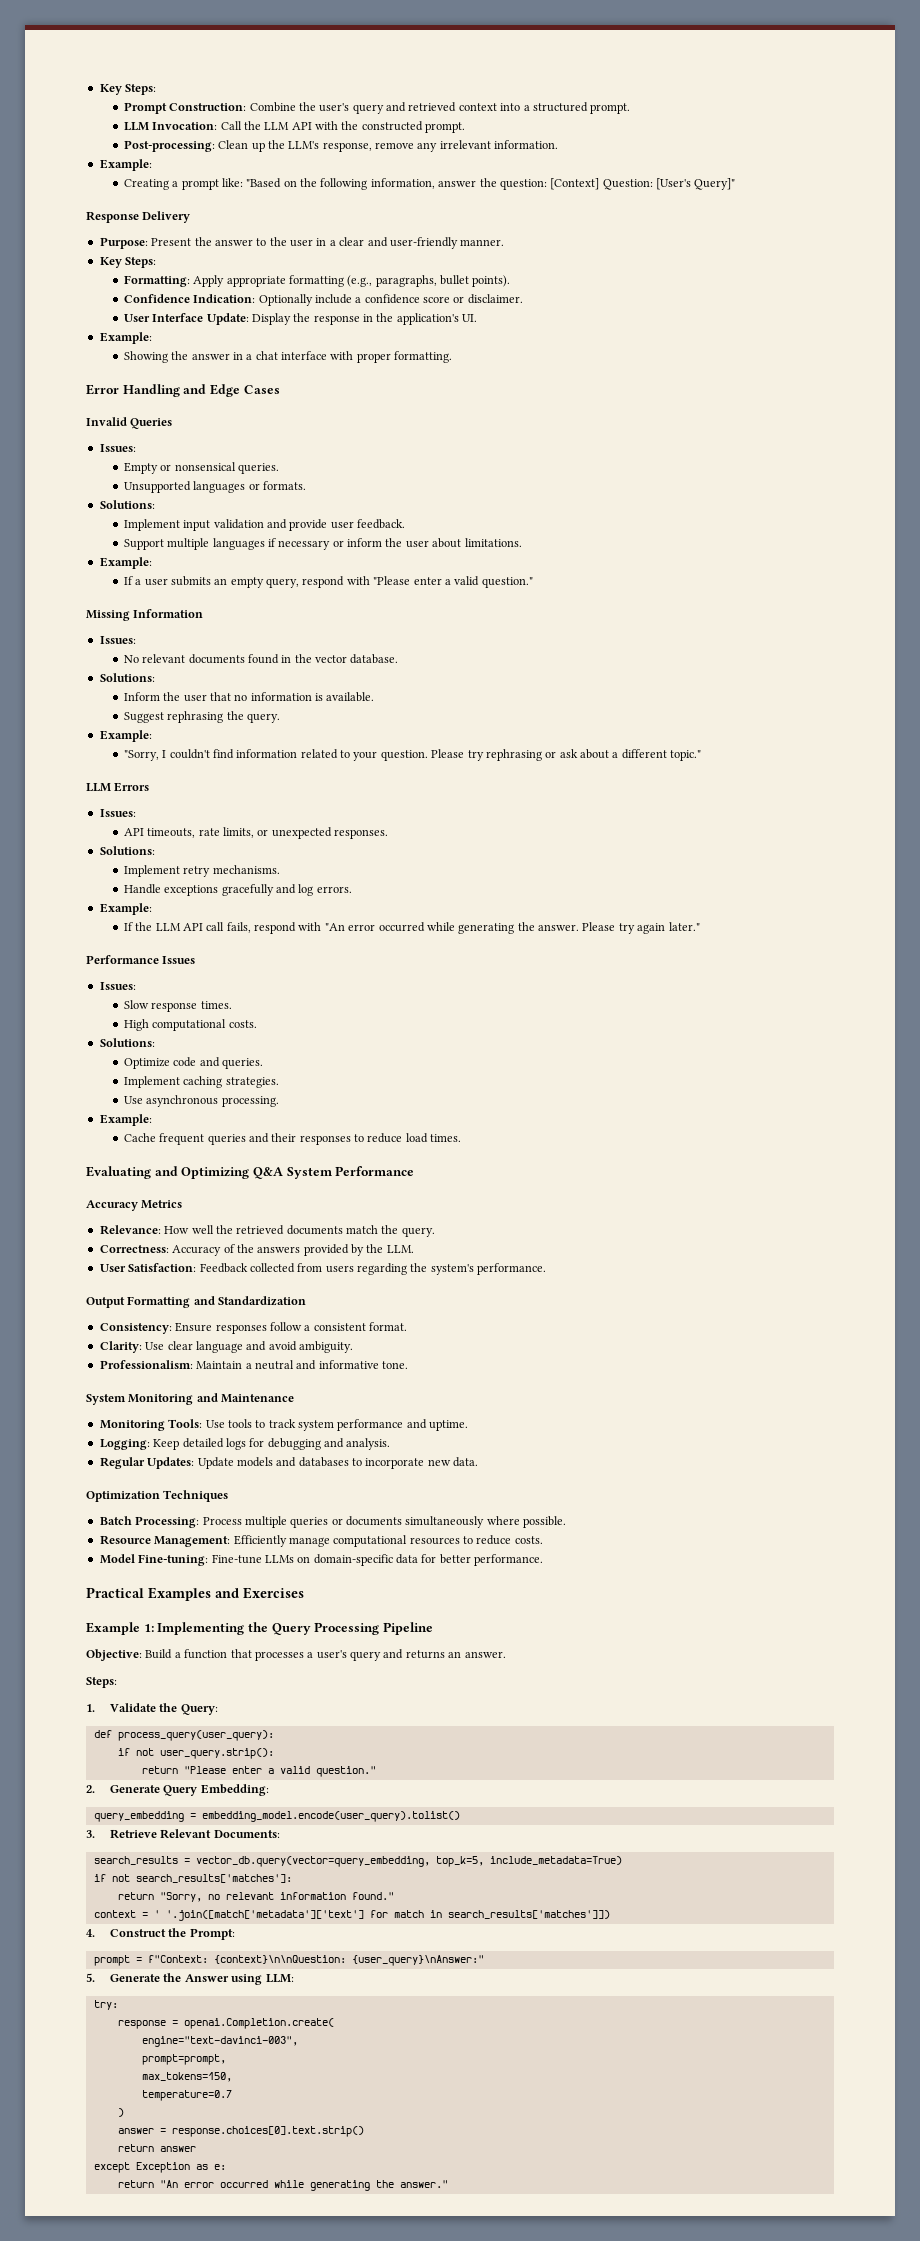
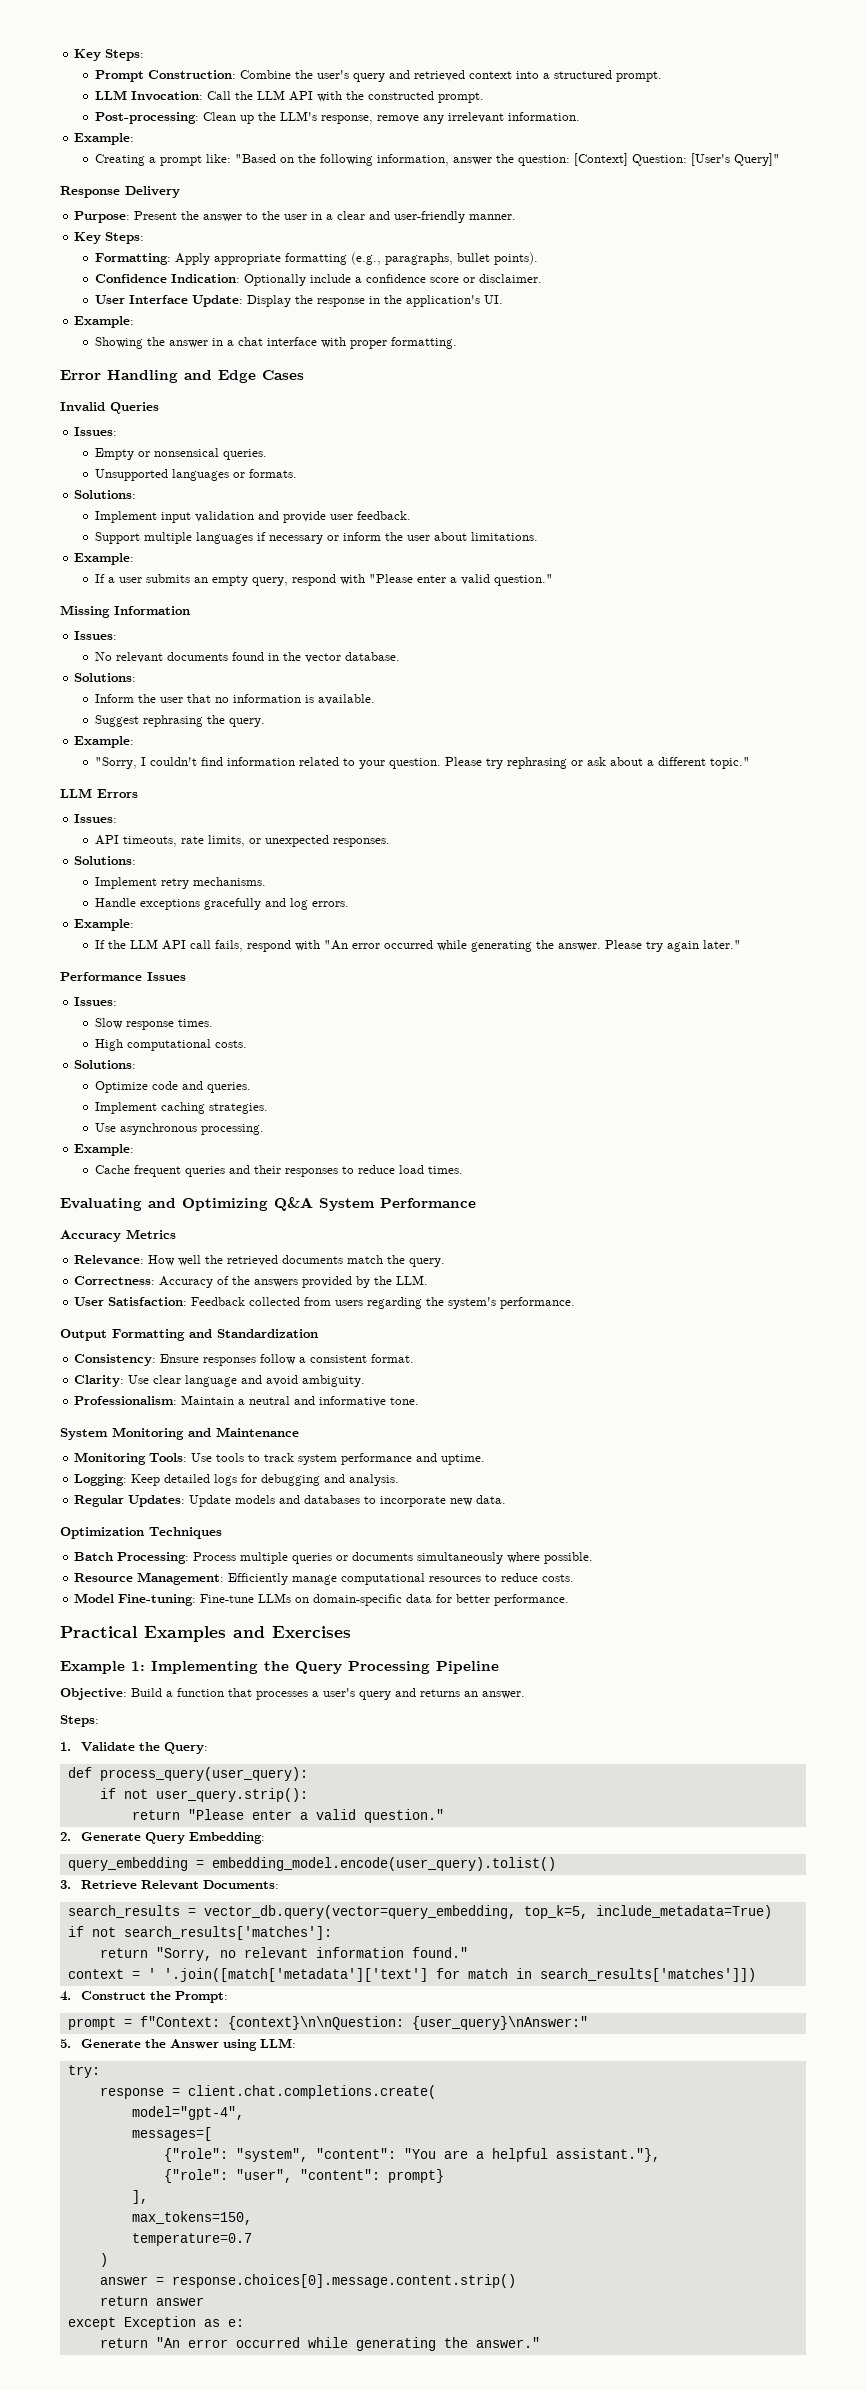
- response = openai.Completion.create(
- engine="text-davinci-003",
- prompt=prompt,
+ response = client.chat.completions.create(
+ model="gpt-4",
+ messages=[
+ {"role": "system", "content": "You are a helpful assistant."},
+ {"role": "user", "content": prompt}
+ ],
- answer = response.choices[0].text.strip()
+ answer = response.choices[0].message.content.strip()

